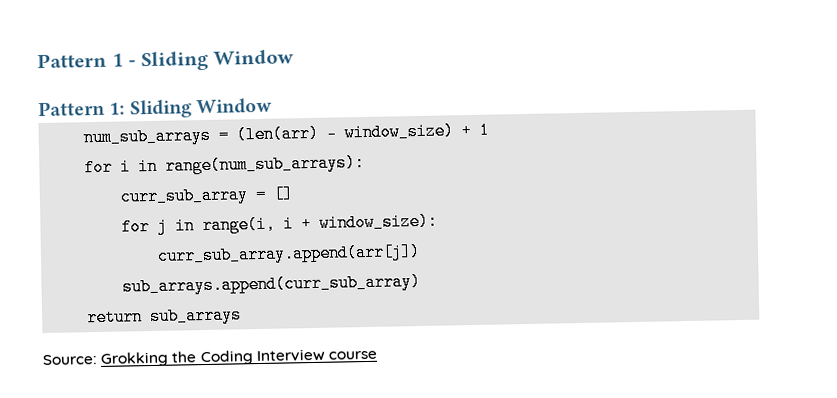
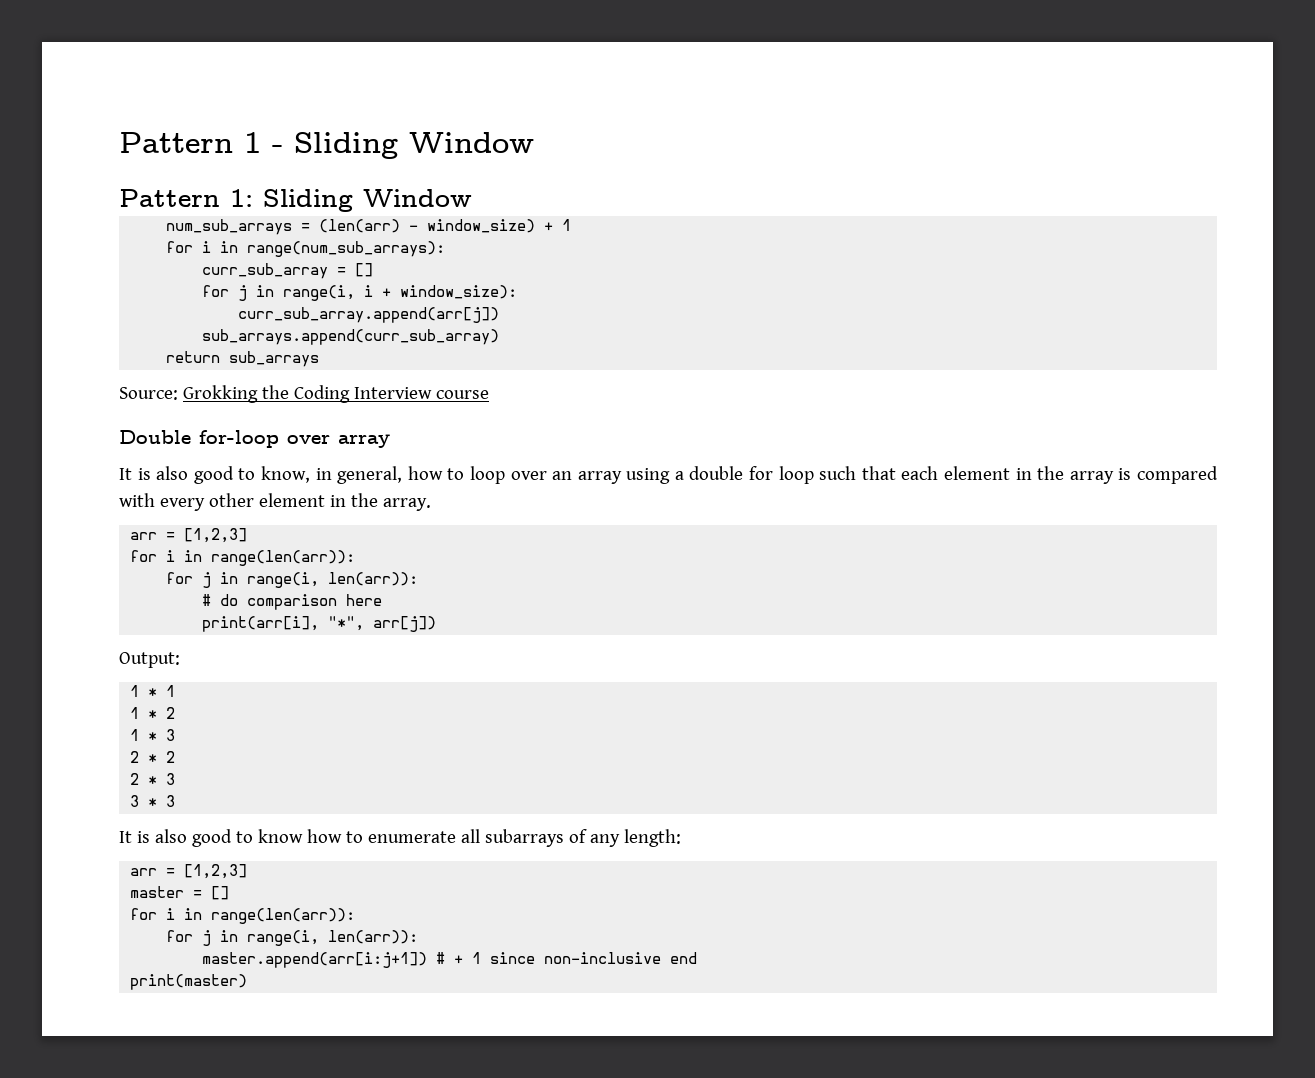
+ Double for-loop over array
+ It is also good to know, in general, how to loop over an array using a double for loop such that each element in the array is compared with every other element in the array.
+ arr = [1,2,3]
+ for i in range(len(arr)):
+ for j in range(i, len(arr)):
+ # do comparison here
+ print(arr[i], "*", arr[j])
+ Output:
+ 1 * 1
+ 1 * 2
+ 1 * 3
+ 2 * 2
+ 2 * 3
+ 3 * 3
+ It is also good to know how to enumerate all subarrays of any length:
+ arr = [1,2,3]
+ master = []
+ for i in range(len(arr)):
+ for j in range(i, len(arr)):
+ master.append(arr[i:j+1]) # + 1 since non-inclusive end
+ print(master)

